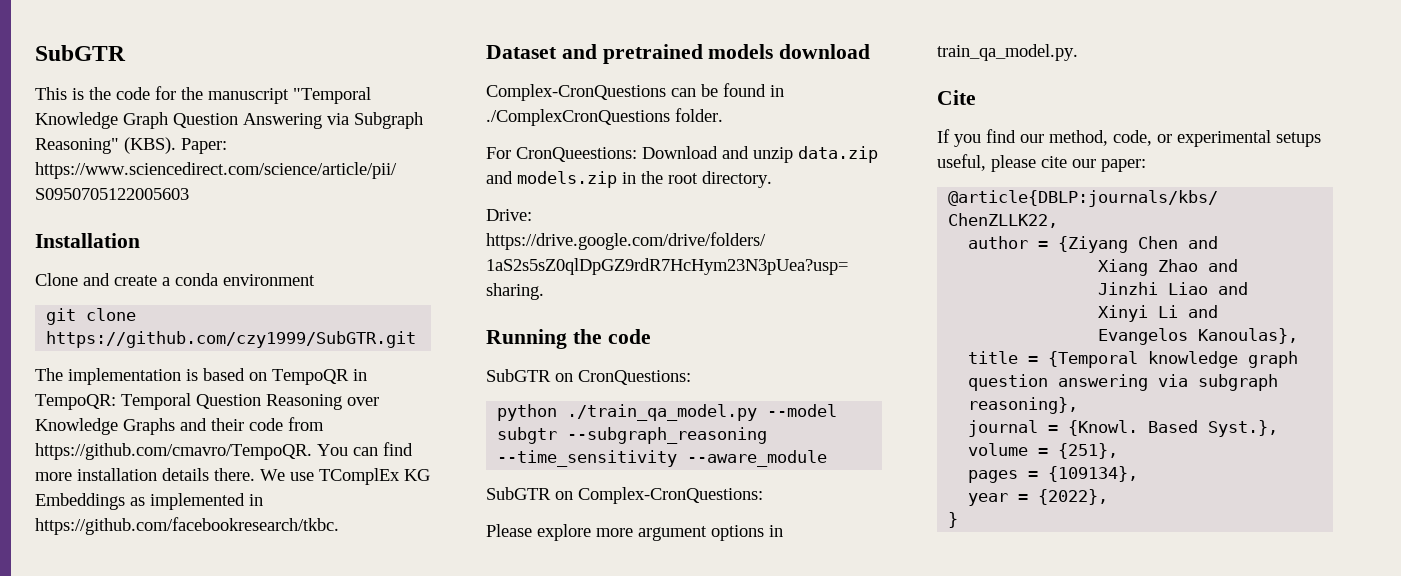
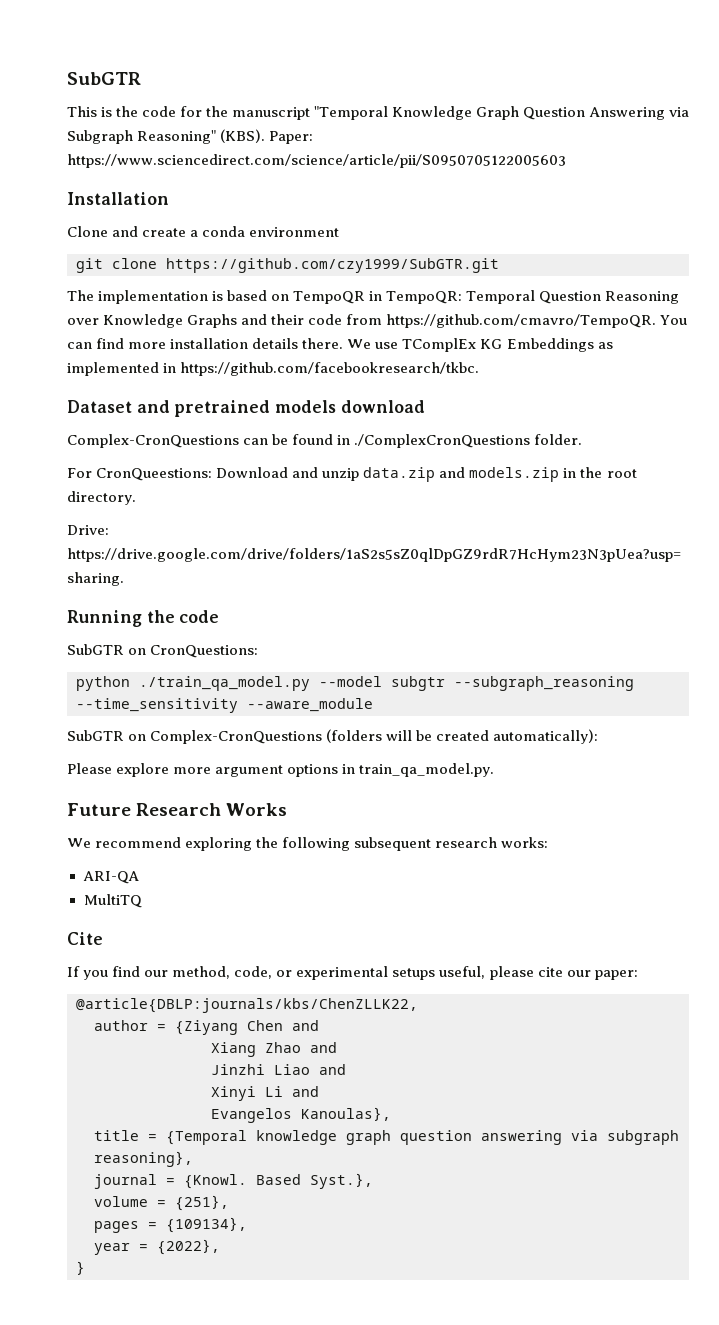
- SubGTR on Complex-CronQuestions:
+ SubGTR on Complex-CronQuestions (folders will be created automatically):
+ Future Research Works
+ We recommend exploring the following subsequent research works:
+ ARI-QA
+ MultiTQ

